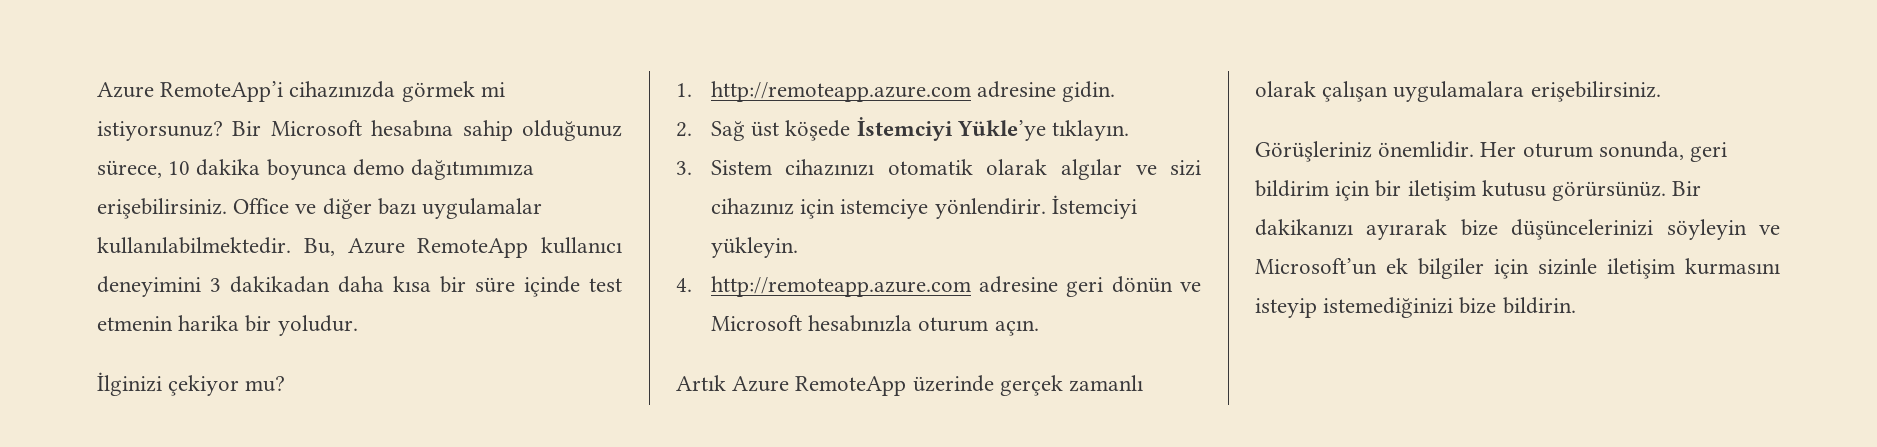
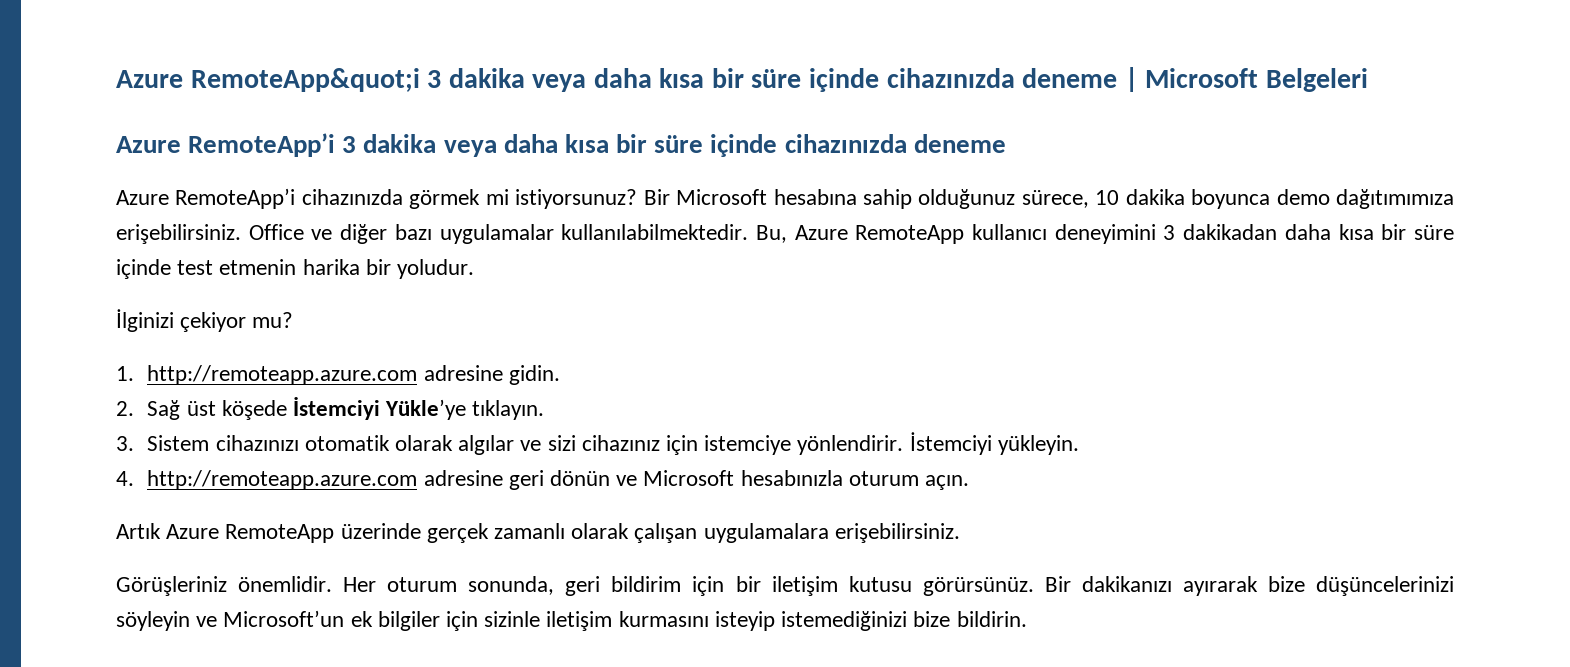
+ Azure RemoteApp&quot;i 3 dakika veya daha kısa bir süre içinde cihazınızda deneme | Microsoft Belgeleri
+ Azure RemoteApp’i 3 dakika veya daha kısa bir süre içinde cihazınızda deneme

